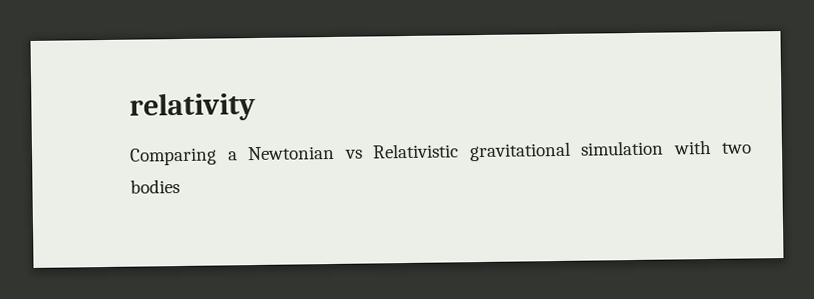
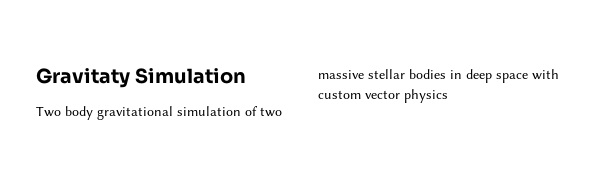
- relativity
- Comparing a Newtonian vs Relativistic gravitational simulation with two bodies
+ Gravitaty Simulation
+ Two body gravitational simulation of two massive stellar bodies in deep space with custom vector physics

